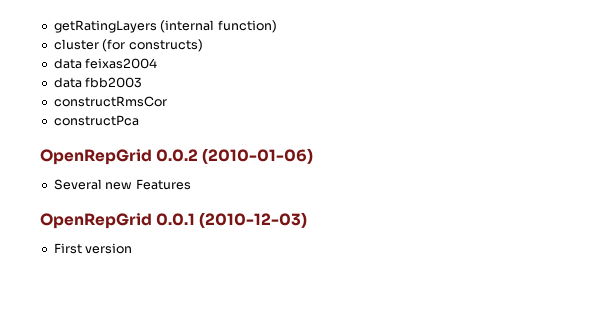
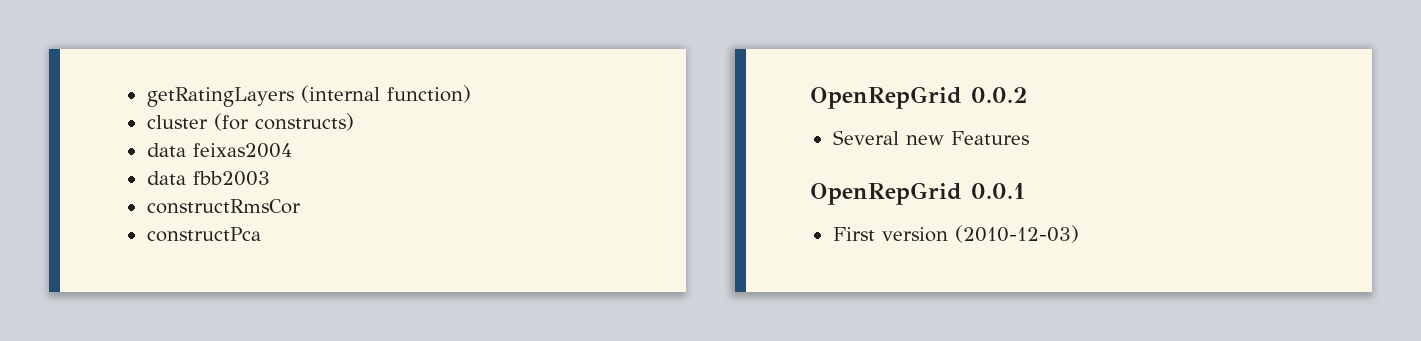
- OpenRepGrid 0.0.2 (2010-01-06)
+ OpenRepGrid 0.0.2
- OpenRepGrid 0.0.1 (2010-12-03)
+ OpenRepGrid 0.0.1
- First version
+ First version (2010-12-03)

